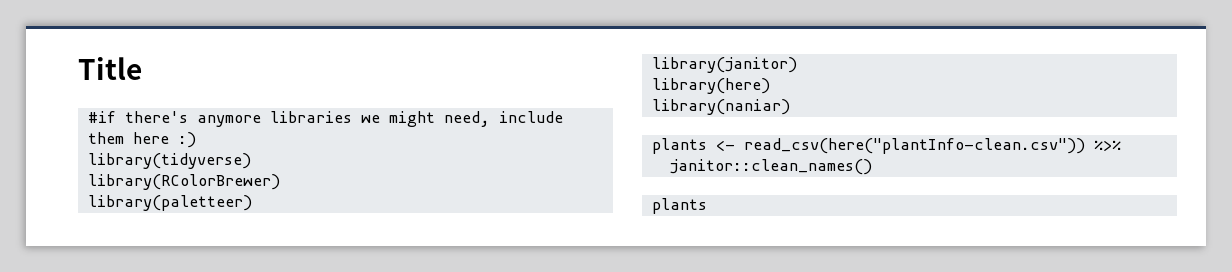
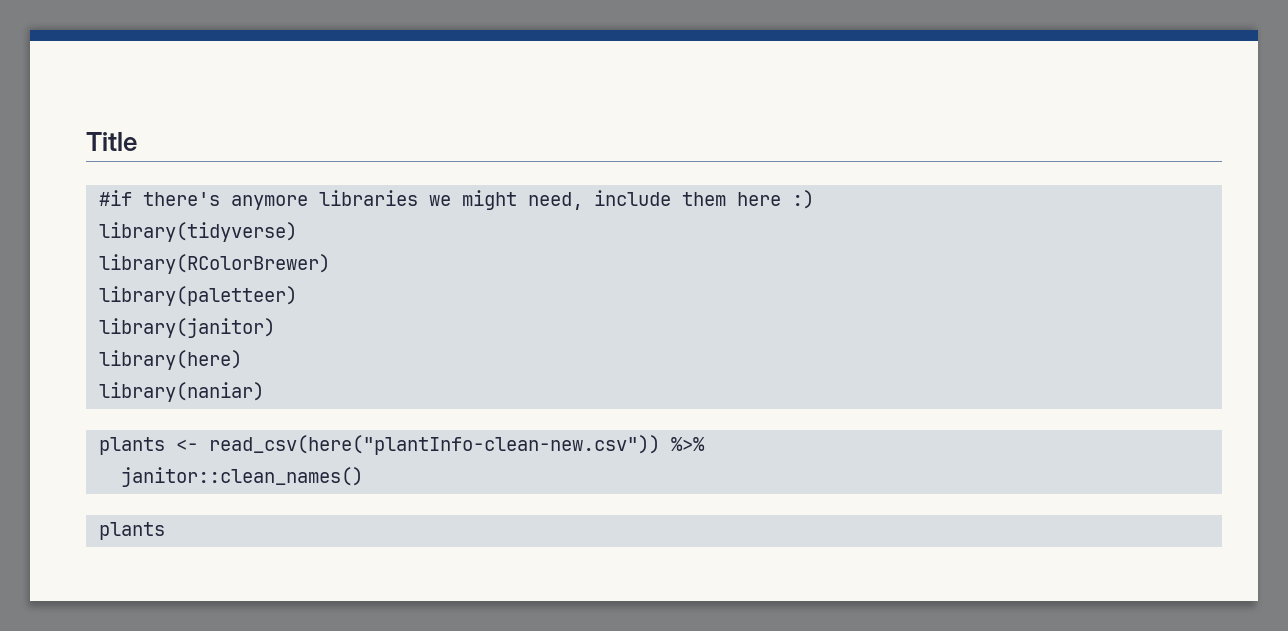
- plants <- read_csv(here("plantInfo-clean.csv")) %>%
+ plants <- read_csv(here("plantInfo-clean-new.csv")) %>%

